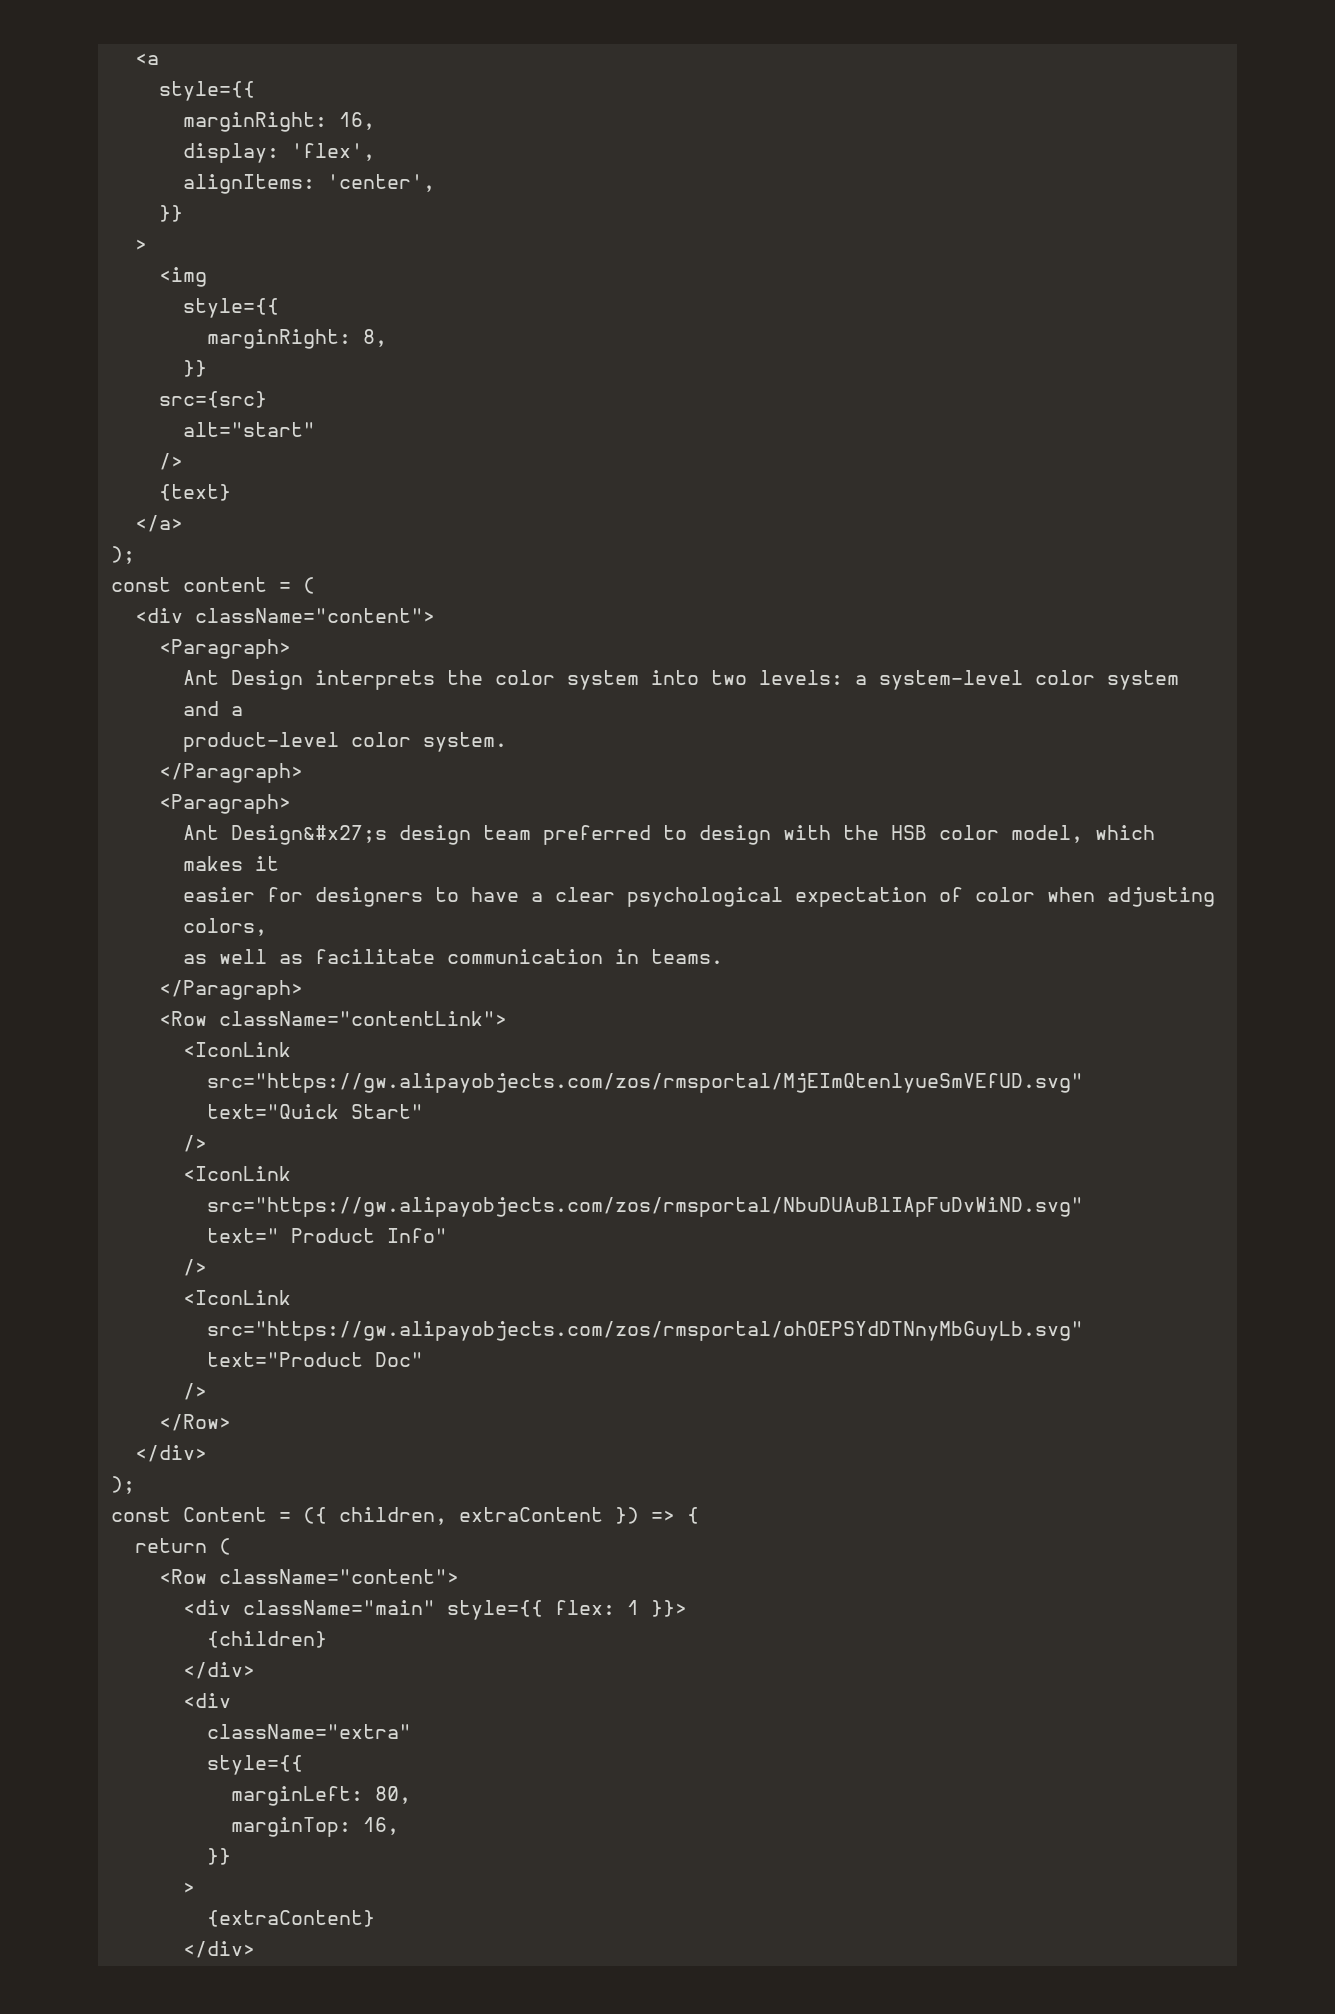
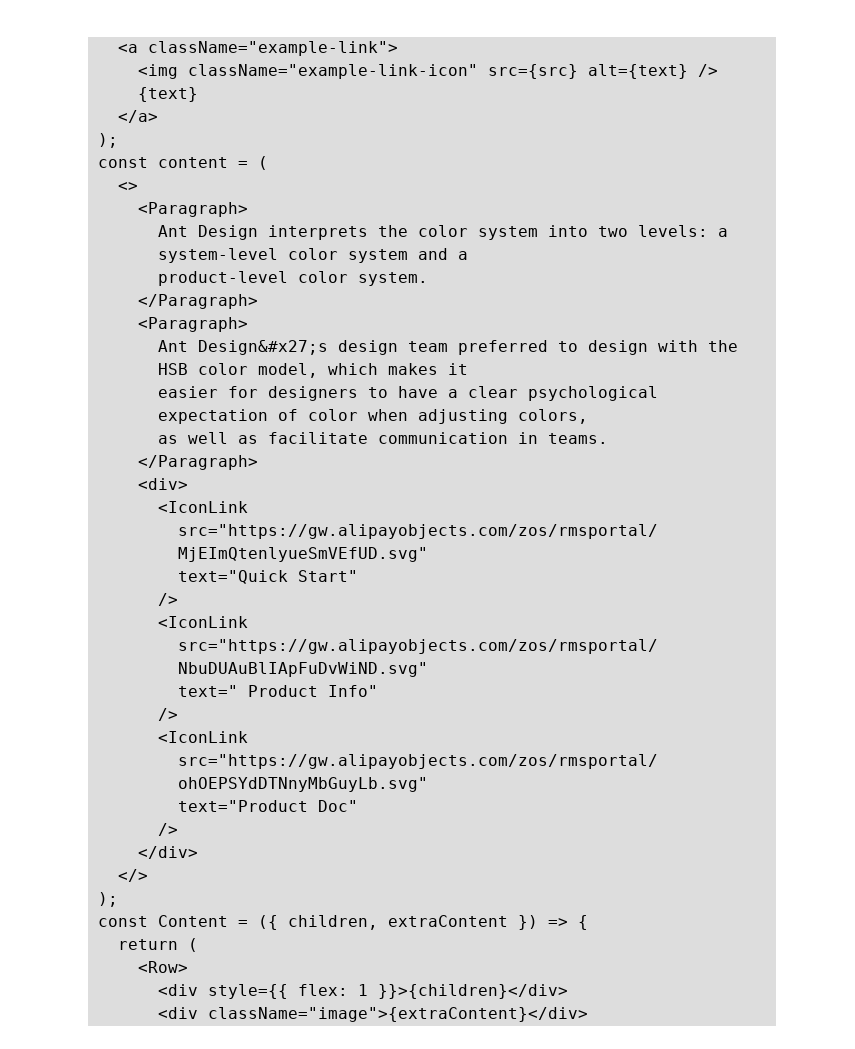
- <a
- style={{
- marginRight: 16,
- display: 'flex',
- alignItems: 'center',
- }}
- >
- <img
- style={{
- marginRight: 8,
- }}
- src={src}
- alt="start"
- />
+ <a className="example-link">
+ <img className="example-link-icon" src={src} alt={text} />
- <div className="content">
+ <>
- <Row className="contentLink">
+ <div>
- </Row>
  </div>
+ </>
- <Row className="content">
- <div className="main" style={{ flex: 1 }}>
- {children}
- </div>
- <div
- className="extra"
- style={{
- marginLeft: 80,
- marginTop: 16,
- }}
- >
- {extraContent}
- </div>
+ <Row>
+ <div style={{ flex: 1 }}>{children}</div>
+ <div className="image">{extraContent}</div>

